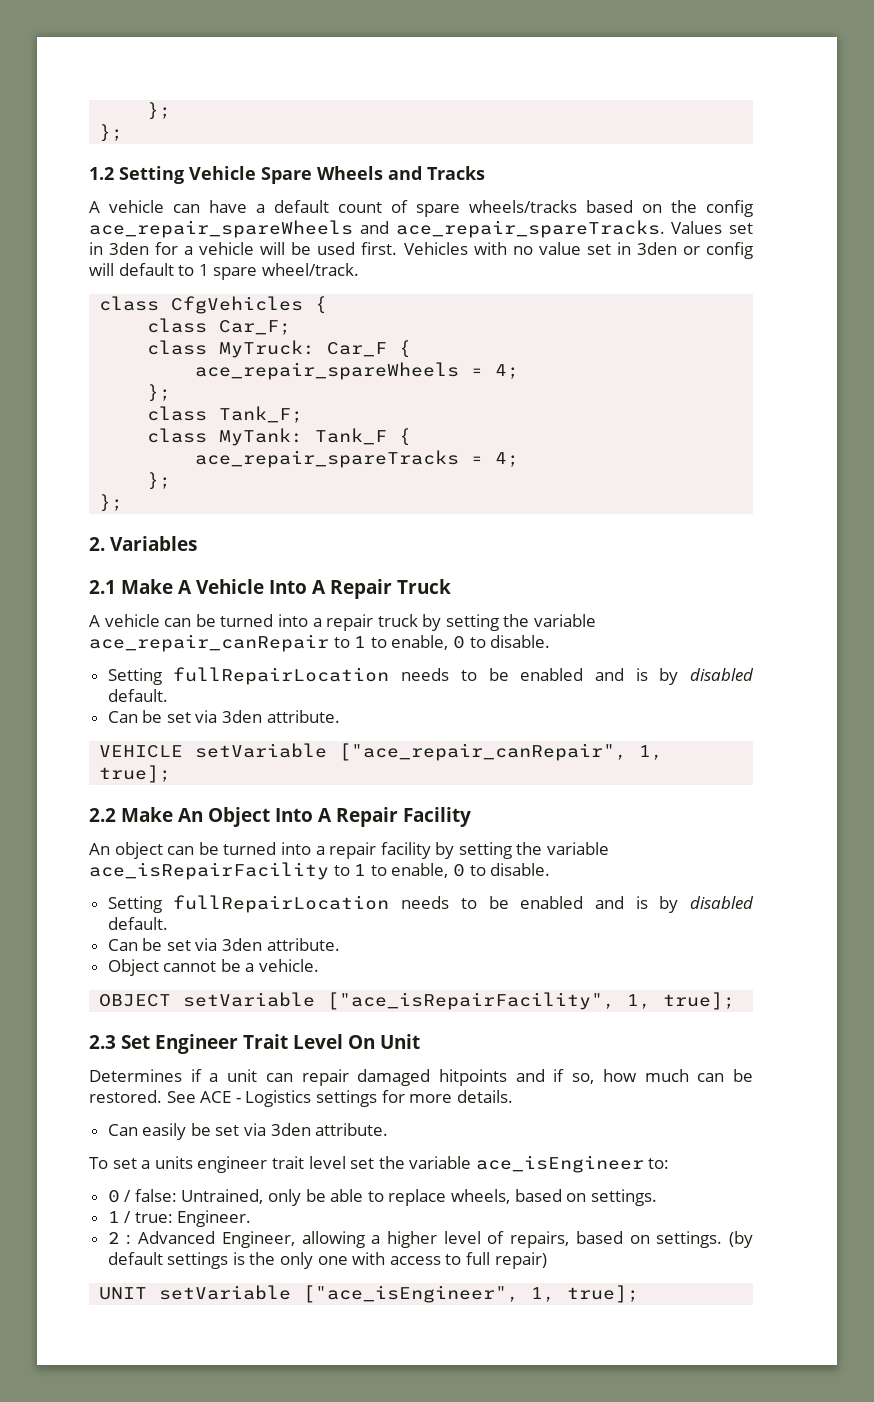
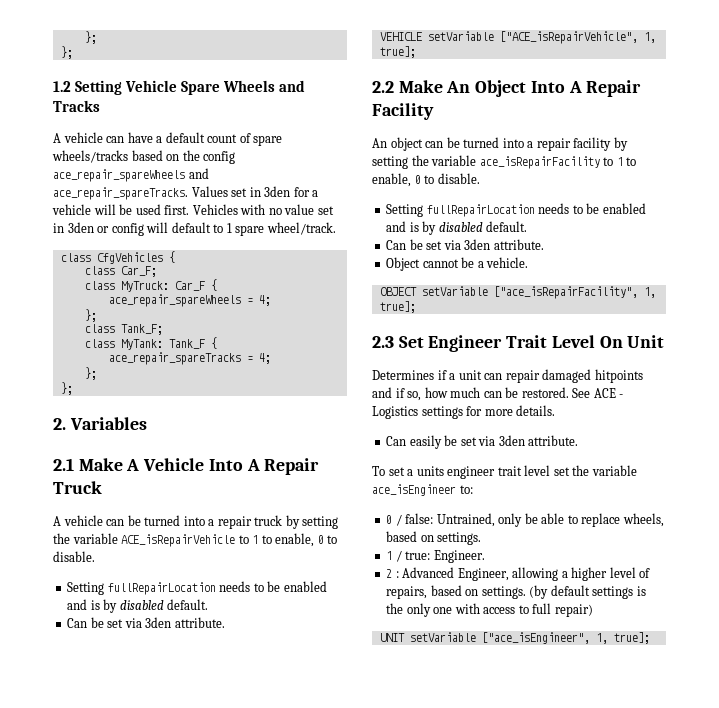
- A vehicle can be turned into a repair truck by setting the variable ace_repair_canRepair to 1 to enable, 0 to disable.
+ A vehicle can be turned into a repair truck by setting the variable ACE_isRepairVehicle to 1 to enable, 0 to disable.
- VEHICLE setVariable ["ace_repair_canRepair", 1, true];
+ VEHICLE setVariable ["ACE_isRepairVehicle", 1, true];

